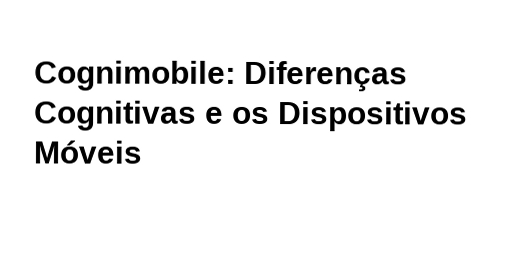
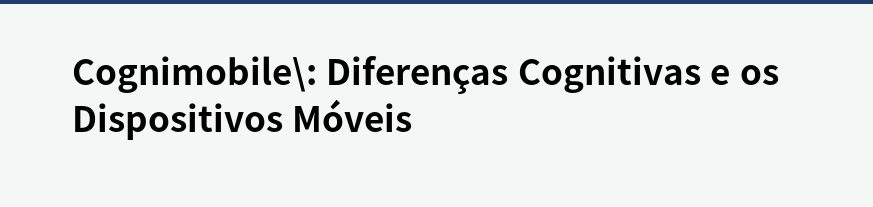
- Cognimobile: Diferenças Cognitivas e os Dispositivos Móveis
+ Cognimobile\: Diferenças Cognitivas e os Dispositivos Móveis

